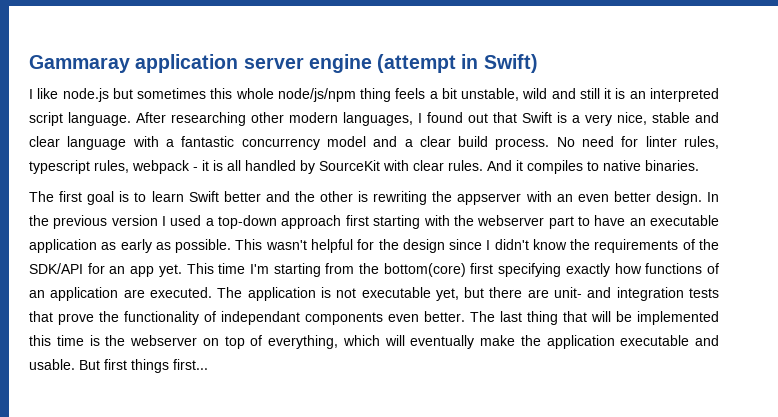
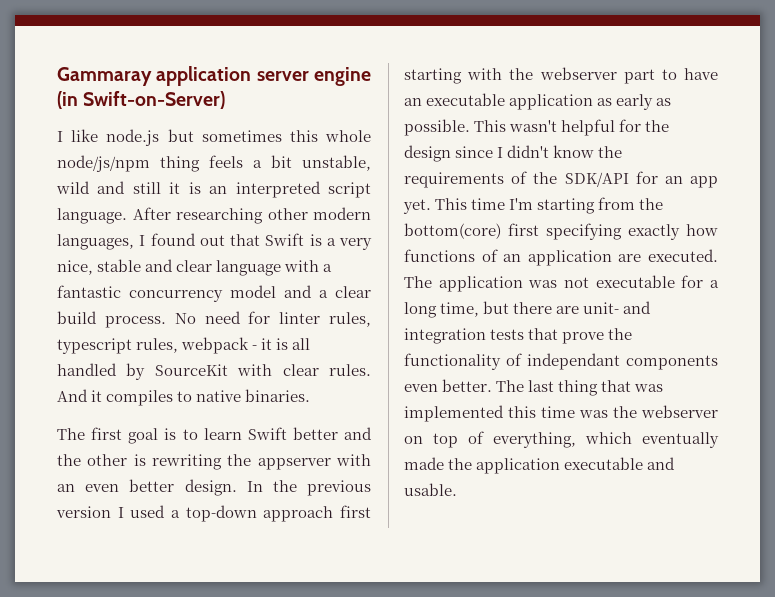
- Gammaray application server engine (attempt in Swift)
+ Gammaray application server engine (in Swift-on-Server)
- The application is not executable yet, but there are unit- and integration tests that prove the functionality of independant components even better.
+ The application was not executable for a long time, but there are unit- and integration tests that prove the functionality of independant components even better.
- The last thing that will be implemented this time is the webserver on top of everything, which will eventually make the application executable and usable. But first things first...
+ The last thing that was implemented this time was the webserver on top of everything, which eventually made the application executable and usable.

